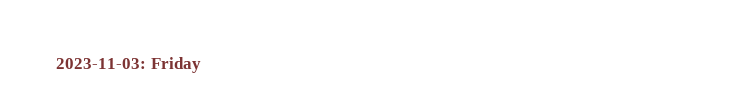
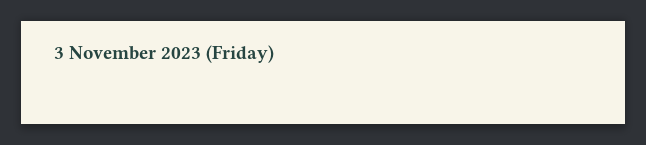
- 2023-11-03: Friday
+ 3 November 2023 (Friday)

